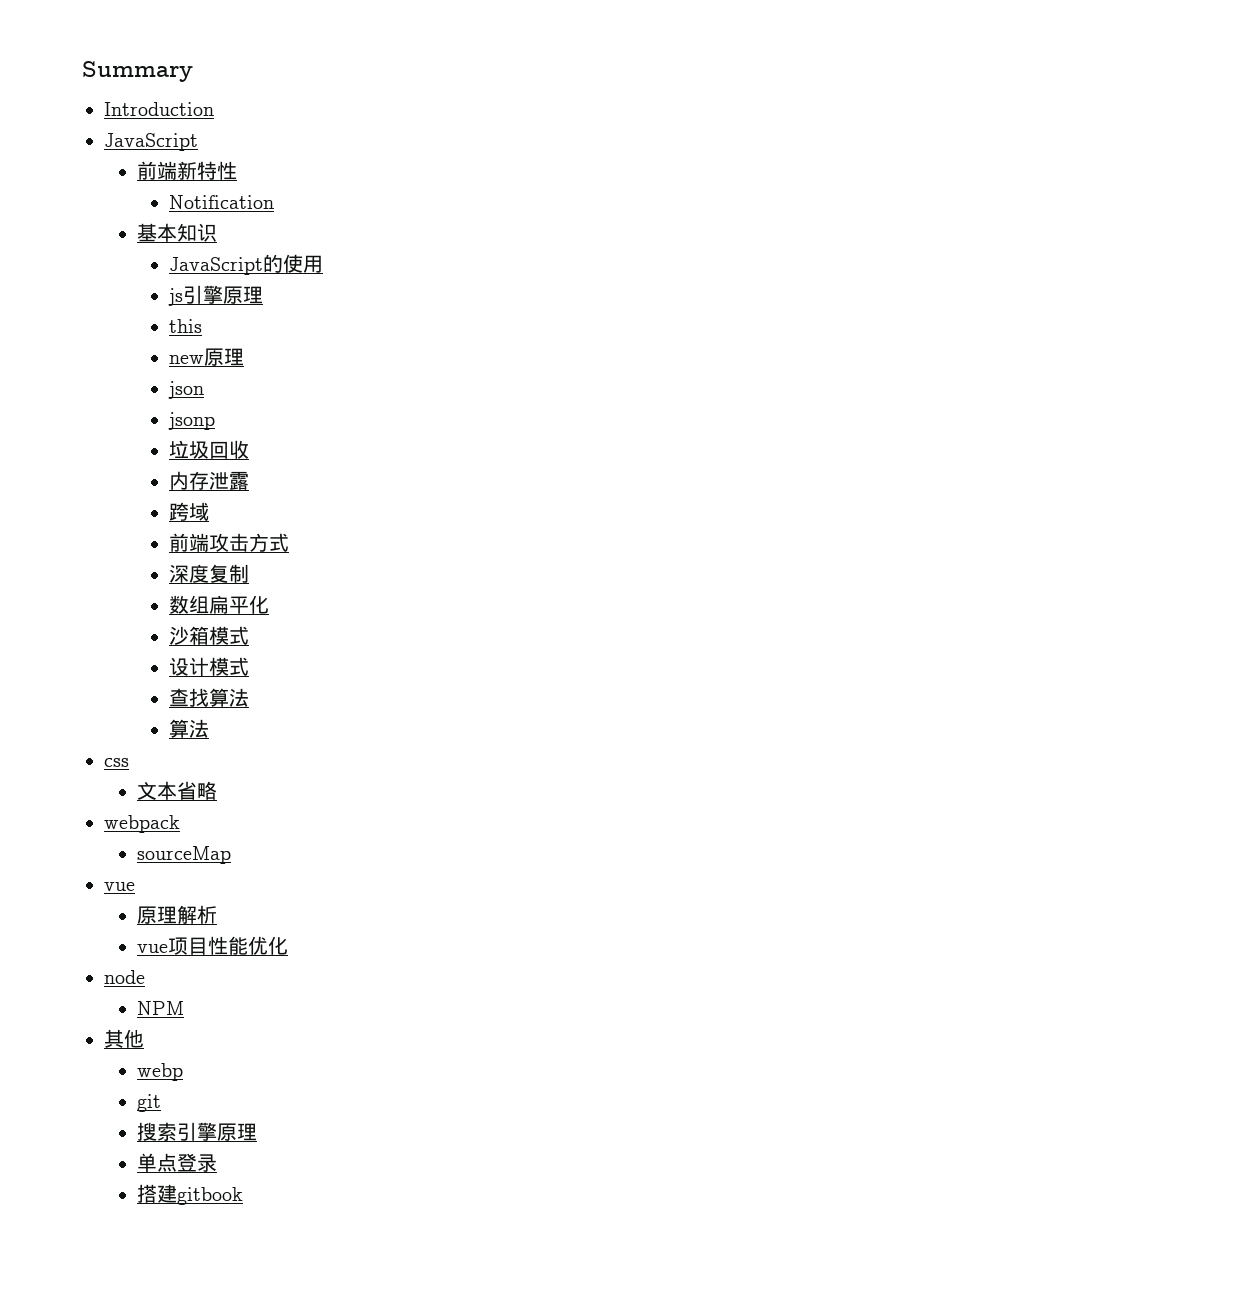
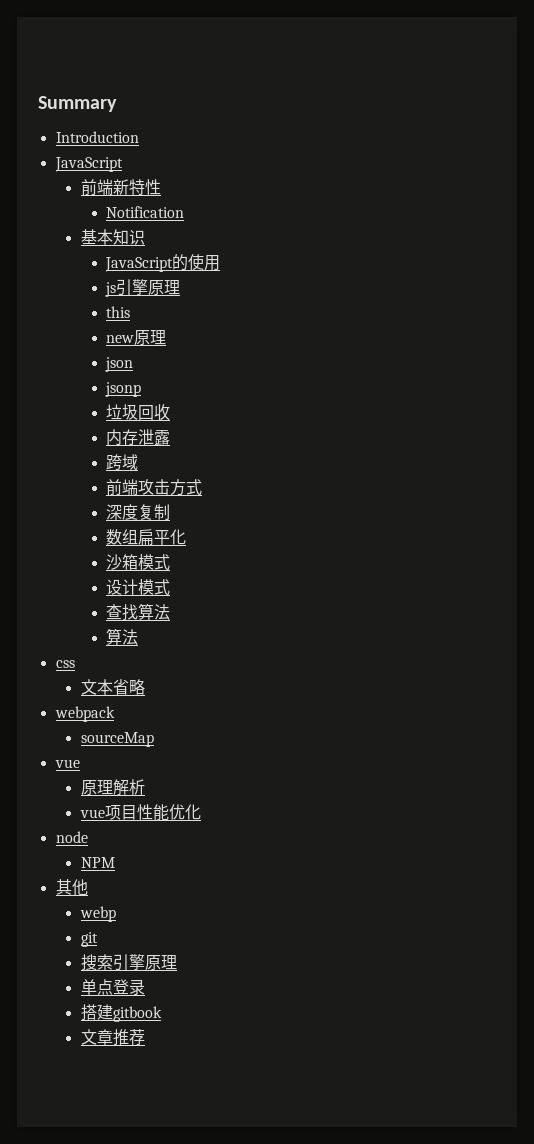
+ 文章推荐

